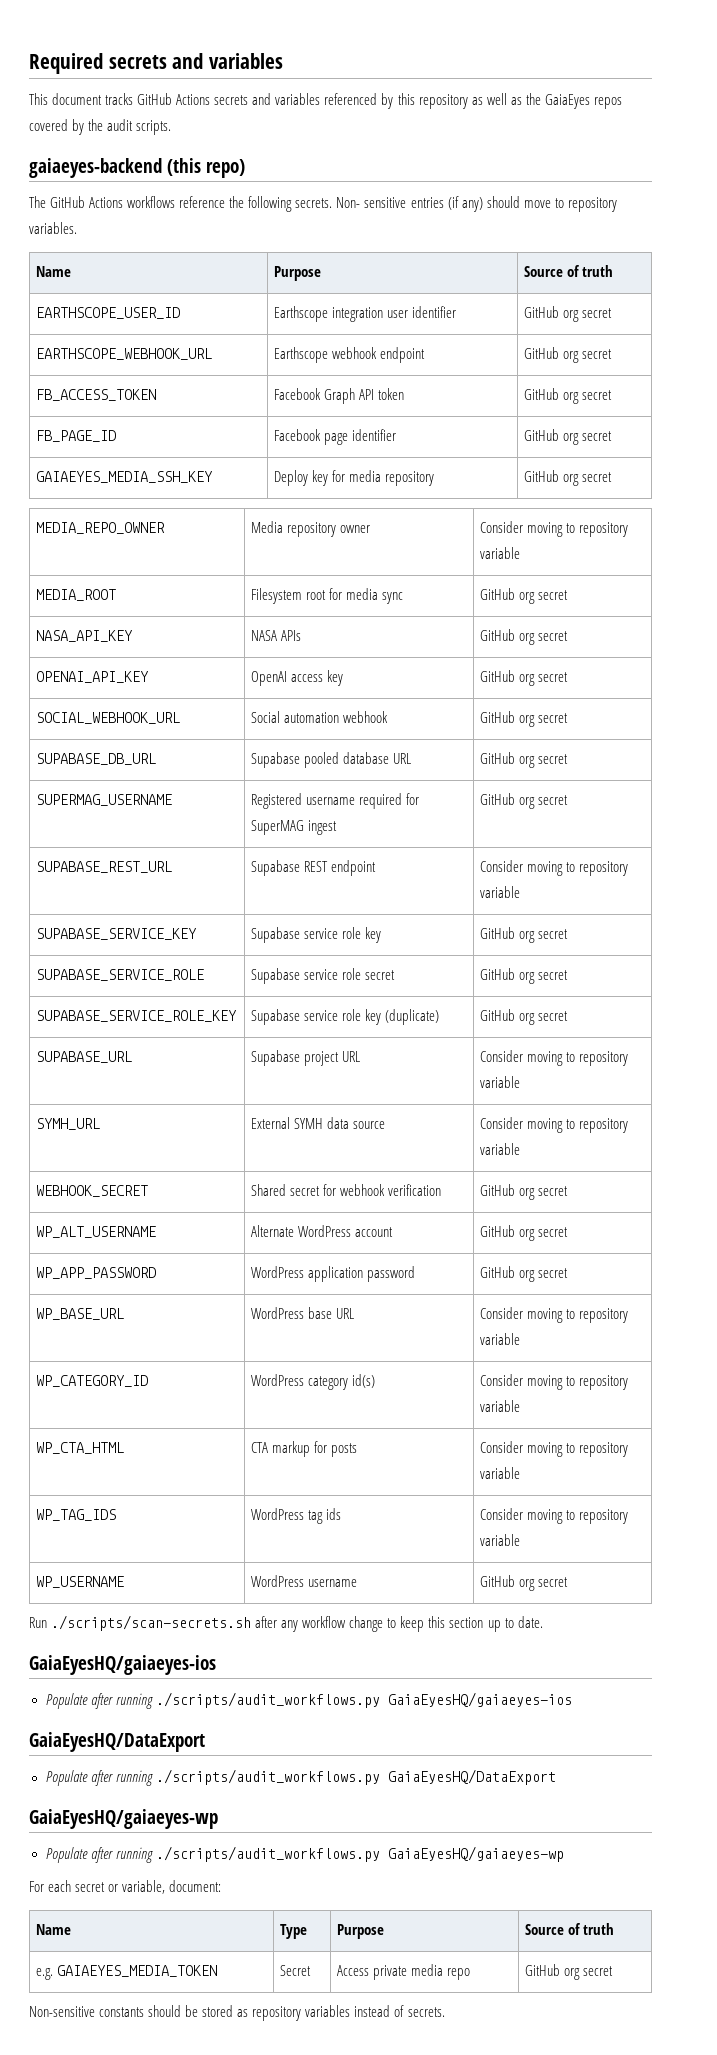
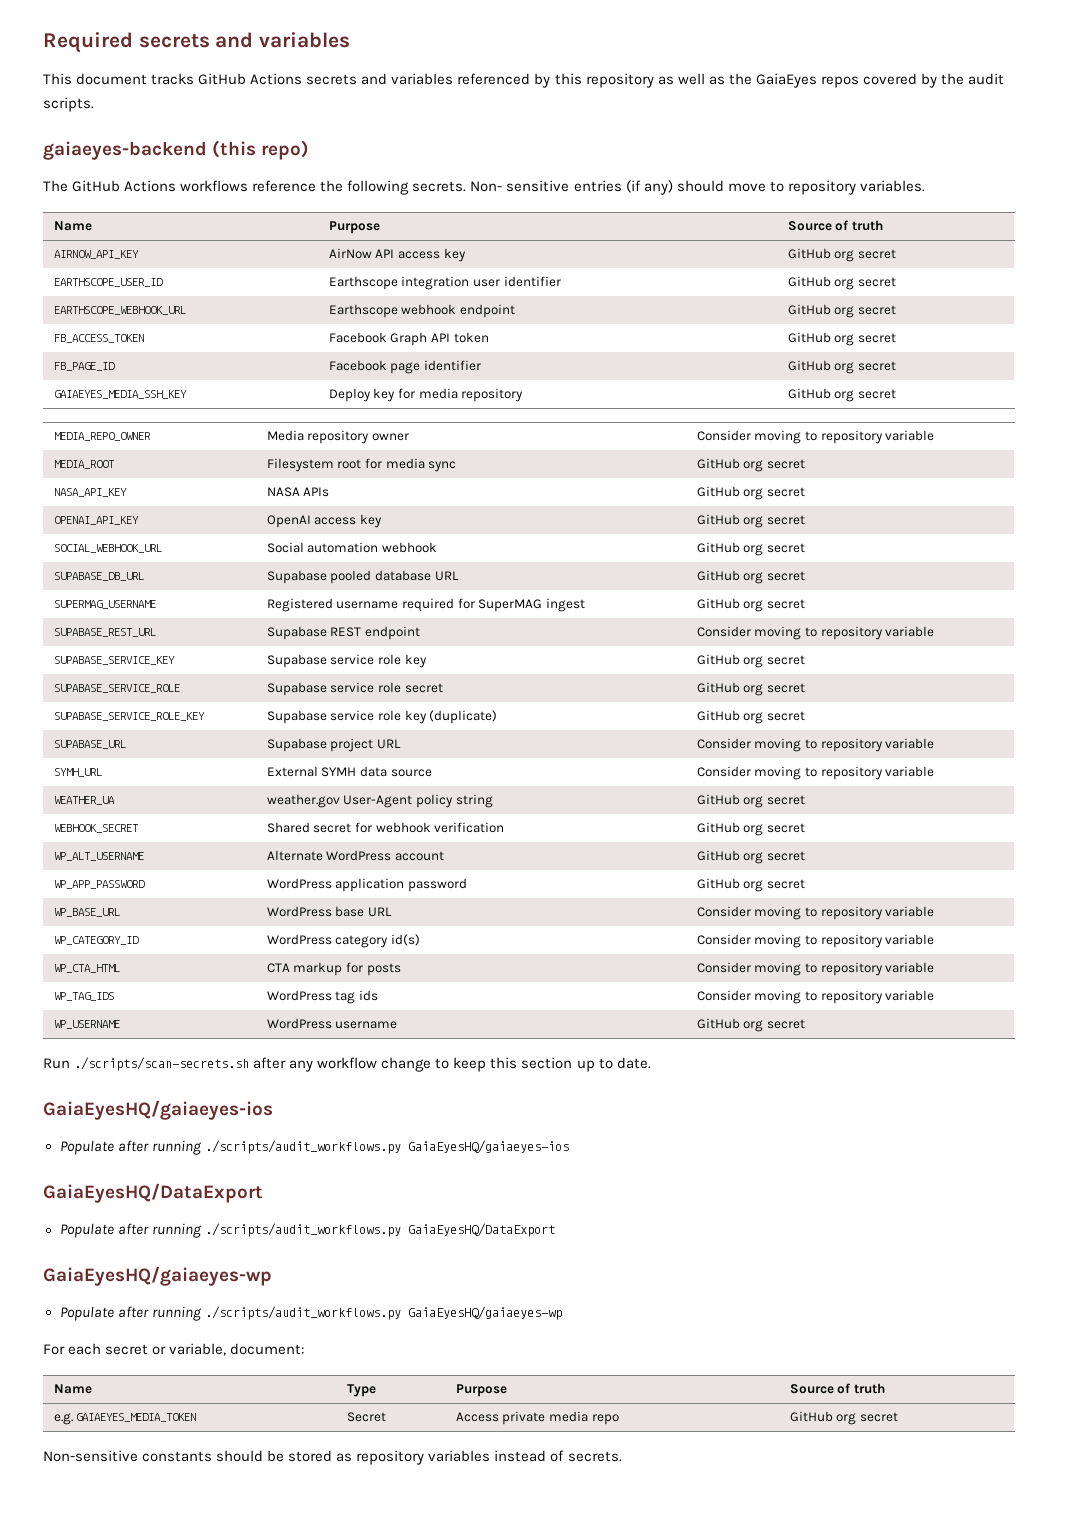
+ AIRNOW_API_KEY | AirNow API access key | GitHub org secret
+ WEATHER_UA | weather.gov User-Agent policy string | GitHub org secret

